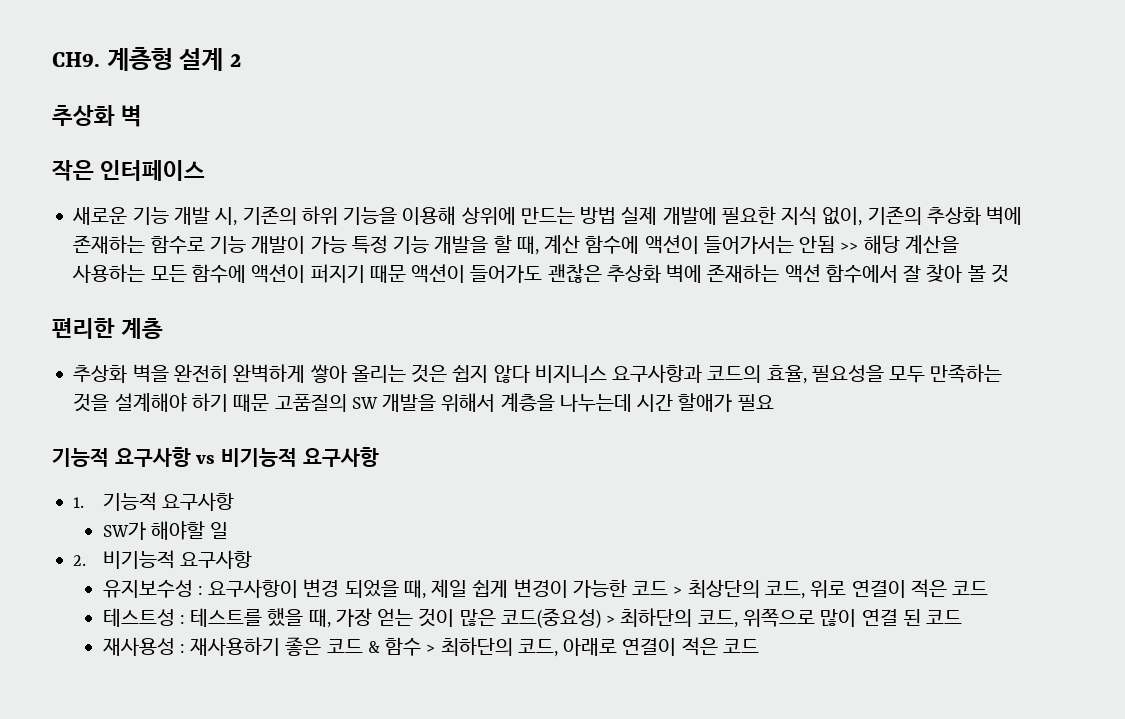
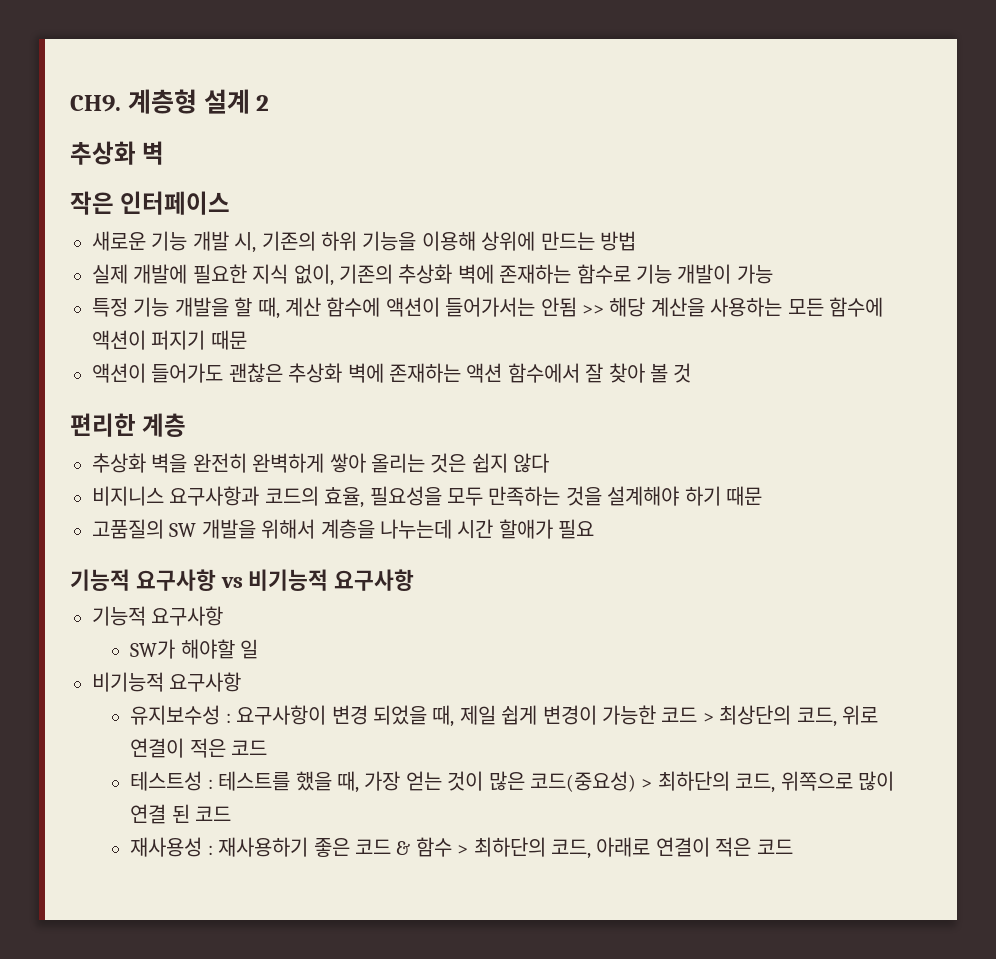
- 새로운 기능 개발 시, 기존의 하위 기능을 이용해 상위에 만드는 방법 실제 개발에 필요한 지식 없이, 기존의 추상화 벽에 존재하는 함수로 기능 개발이 가능 특정 기능 개발을 할 때, 계산 함수에 액션이 들어가서는 안됨 >> 해당 계산을 사용하는 모든 함수에 액션이 퍼지기 때문 액션이 들어가도 괜찮은 추상화 벽에 존재하는 액션 함수에서 잘 찾아 볼 것
+ 새로운 기능 개발 시, 기존의 하위 기능을 이용해 상위에 만드는 방법
+ 실제 개발에 필요한 지식 없이, 기존의 추상화 벽에 존재하는 함수로 기능 개발이 가능
+ 특정 기능 개발을 할 때, 계산 함수에 액션이 들어가서는 안됨 >> 해당 계산을 사용하는 모든 함수에 액션이 퍼지기 때문
+ 액션이 들어가도 괜찮은 추상화 벽에 존재하는 액션 함수에서 잘 찾아 볼 것
- 추상화 벽을 완전히 완벽하게 쌓아 올리는 것은 쉽지 않다 비지니스 요구사항과 코드의 효율, 필요성을 모두 만족하는 것을 설계해야 하기 때문 고품질의 SW 개발을 위해서 계층을 나누는데 시간 할애가 필요
+ 추상화 벽을 완전히 완벽하게 쌓아 올리는 것은 쉽지 않다
+ 비지니스 요구사항과 코드의 효율, 필요성을 모두 만족하는 것을 설계해야 하기 때문
+ 고품질의 SW 개발을 위해서 계층을 나누는데 시간 할애가 필요
  기능적 요구사항 vs 비기능적 요구사항
- 1. 기능적 요구사항
+ 기능적 요구사항
  SW가 해야할 일
- 2. 비기능적 요구사항
+ 비기능적 요구사항

